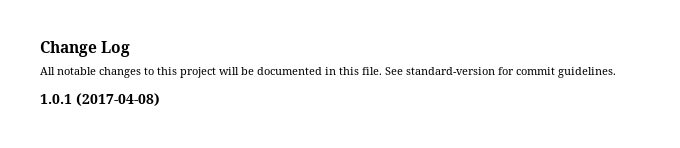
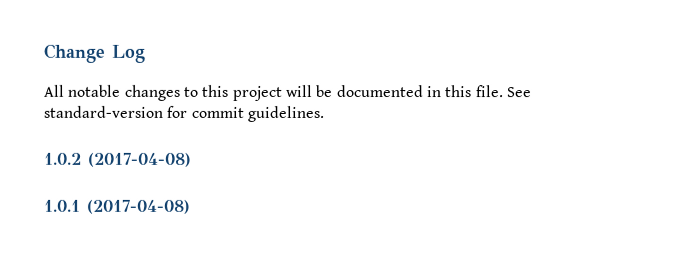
+ 1.0.2 (2017-04-08)

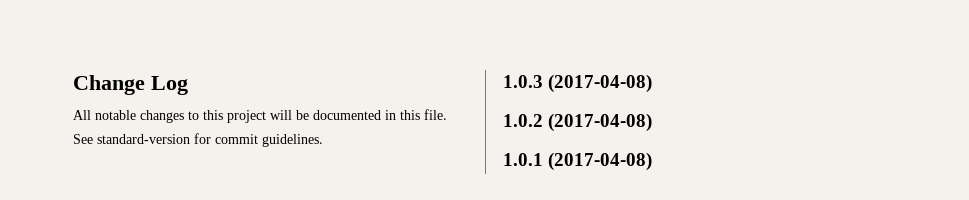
+ 1.0.3 (2017-04-08)

